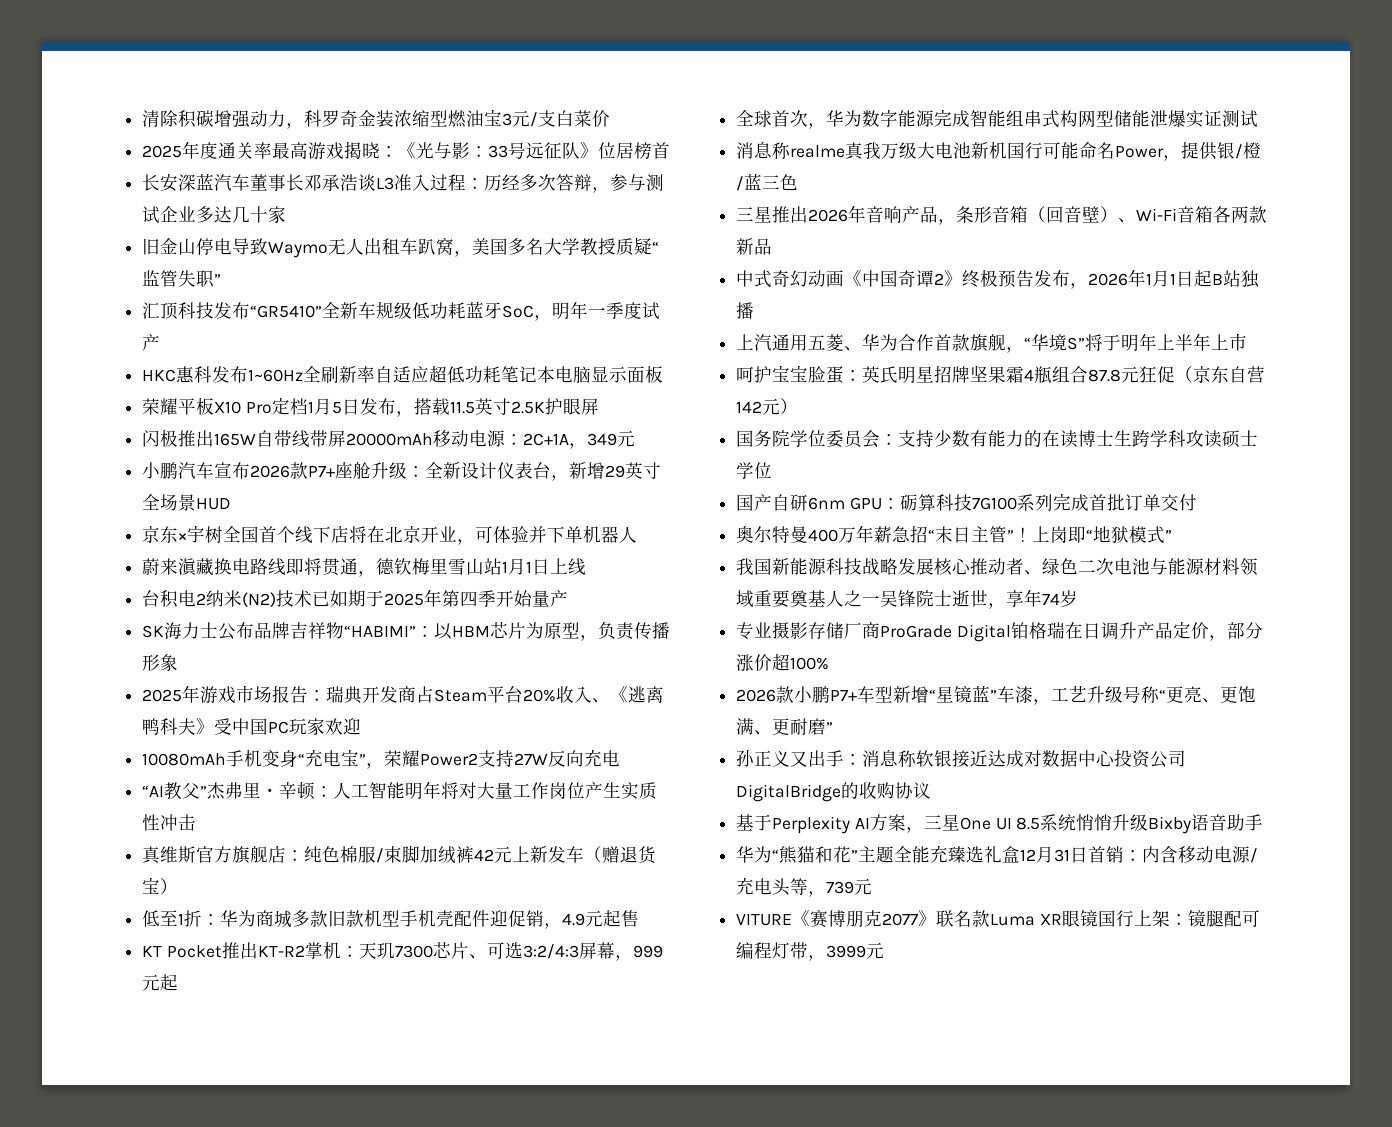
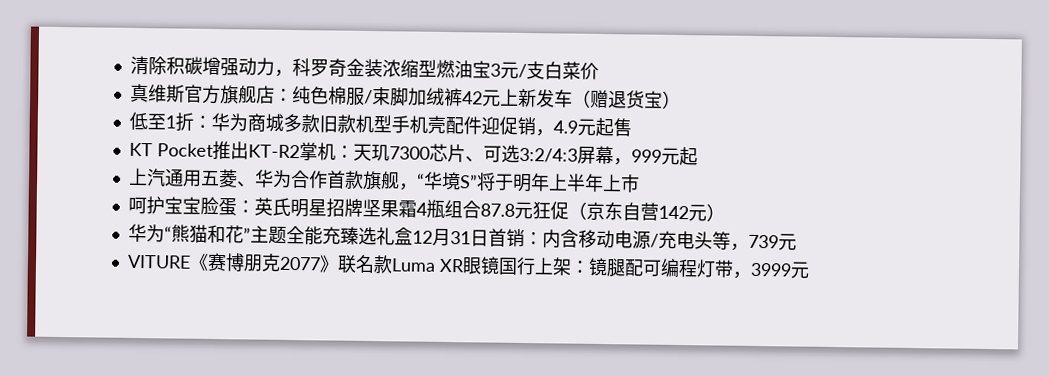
- 2025年度通关率最高游戏揭晓：《光与影：33号远征队》位居榜首
- 长安深蓝汽车董事长邓承浩谈L3准入过程：历经多次答辩，参与测试企业多达几十家
- 旧金山停电导致Waymo无人出租车趴窝，美国多名大学教授质疑“监管失职”
- 汇顶科技发布“GR5410”全新车规级低功耗蓝牙SoC，明年一季度试产
- HKC惠科发布1~60Hz全刷新率自适应超低功耗笔记本电脑显示面板
- 荣耀平板X10 Pro定档1月5日发布，搭载11.5英寸2.5K护眼屏
- 闪极推出165W自带线带屏20000mAh移动电源：2C+1A，349元
- 小鹏汽车宣布2026款P7+座舱升级：全新设计仪表台，新增29英寸全场景HUD
- 京东×宇树全国首个线下店将在北京开业，可体验并下单机器人
- 蔚来滇藏换电路线即将贯通，德钦梅里雪山站1月1日上线
- 台积电2纳米(N2)技术已如期于2025年第四季开始量产
- SK海力士公布品牌吉祥物“HABIMI”：以HBM芯片为原型，负责传播形象
- 2025年游戏市场报告：瑞典开发商占Steam平台20%收入、《逃离鸭科夫》受中国PC玩家欢迎
- 10080mAh手机变身“充电宝”，荣耀Power2支持27W反向充电
- “AI教父”杰弗里・辛顿：人工智能明年将对大量工作岗位产生实质性冲击
- 全球首次，华为数字能源完成智能组串式构网型储能泄爆实证测试
- 消息称realme真我万级大电池新机国行可能命名Power，提供银/橙/蓝三色
- 三星推出2026年音响产品，条形音箱（回音壁）、Wi-Fi音箱各两款新品
- 中式奇幻动画《中国奇谭2》终极预告发布，2026年1月1日起B站独播
- 国务院学位委员会：支持少数有能力的在读博士生跨学科攻读硕士学位
- 国产自研6nm GPU：砺算科技7G100系列完成首批订单交付
- 奥尔特曼400万年薪急招“末日主管”！上岗即“地狱模式”
- 我国新能源科技战略发展核心推动者、绿色二次电池与能源材料领域重要奠基人之一吴锋院士逝世，享年74岁
- 专业摄影存储厂商ProGrade Digital铂格瑞在日调升产品定价，部分涨价超100%
- 2026款小鹏P7+车型新增“星镜蓝”车漆，工艺升级号称“更亮、更饱满、更耐磨”
- 孙正义又出手：消息称软银接近达成对数据中心投资公司DigitalBridge的收购协议
- 基于Perplexity AI方案，三星One UI 8.5系统悄悄升级Bixby语音助手

